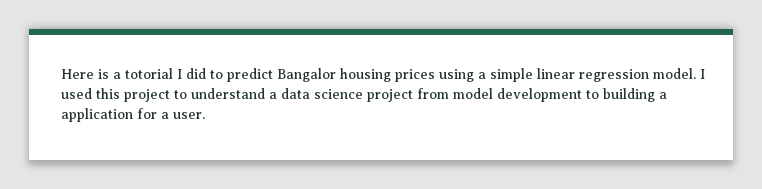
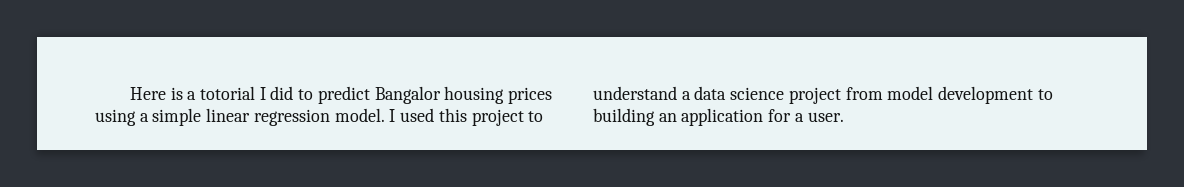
- I used this project to understand a data science project from model development to building a application for a user.
+ I used this project to understand a data science project from model development to building an application for a user.

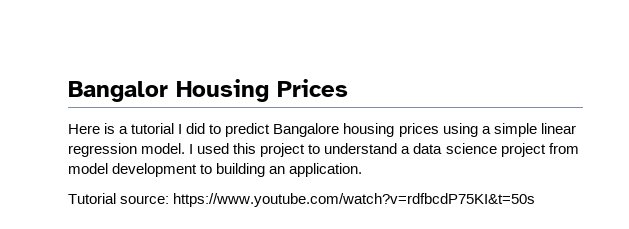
+ Bangalor Housing Prices
- Here is a totorial I did to predict Bangalor housing prices using a simple linear regression model.
+ Here is a tutorial I did to predict Bangalore housing prices using a simple linear regression model.
- I used this project to understand a data science project from model development to building an application for a user.
+ I used this project to understand a data science project from model development to building an application.
+ Tutorial source: https://www.youtube.com/watch?v=rdfbcdP75KI&t=50s

